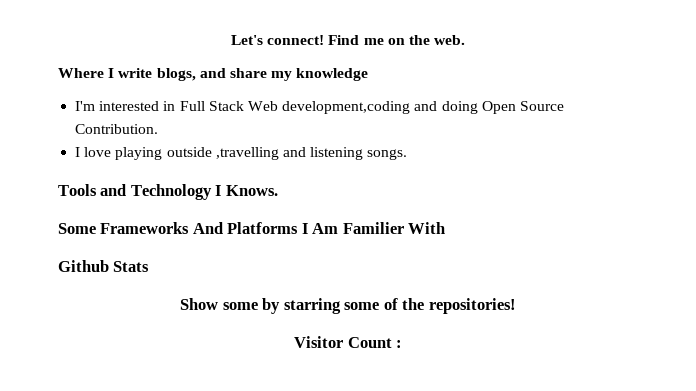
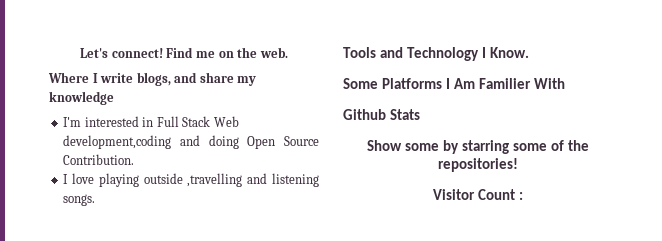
- Tools and Technology I Knows.
+ Tools and Technology I Know.
- Some Frameworks And Platforms I Am Familier With
+ Some Platforms I Am Familier With

